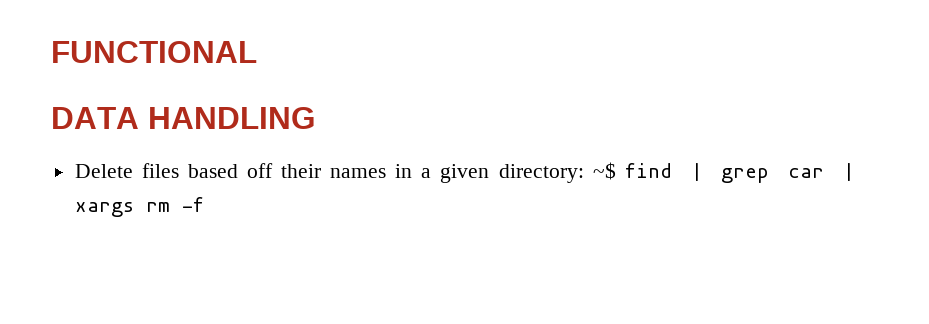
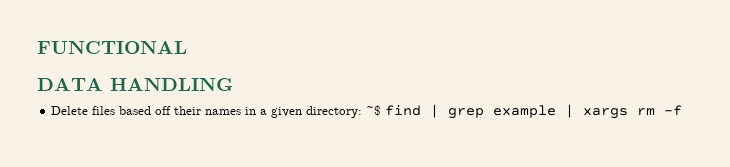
- Delete files based off their names in a given directory: ~$ find | grep car | xargs rm -f
+ Delete files based off their names in a given directory: ~$ find | grep example | xargs rm -f

